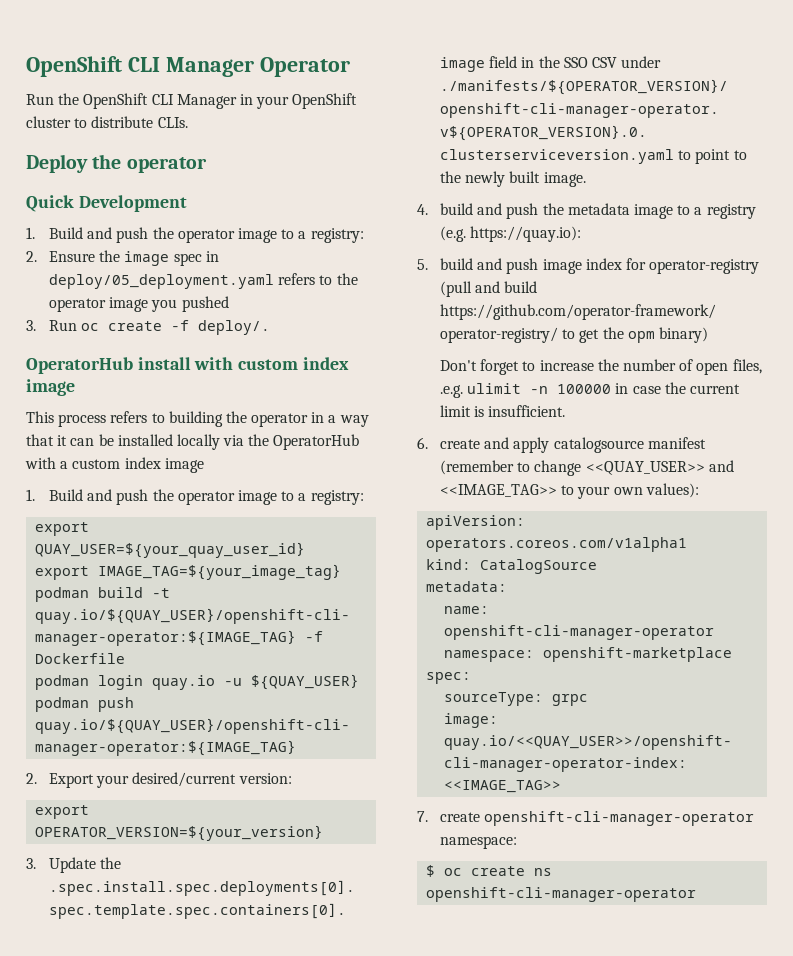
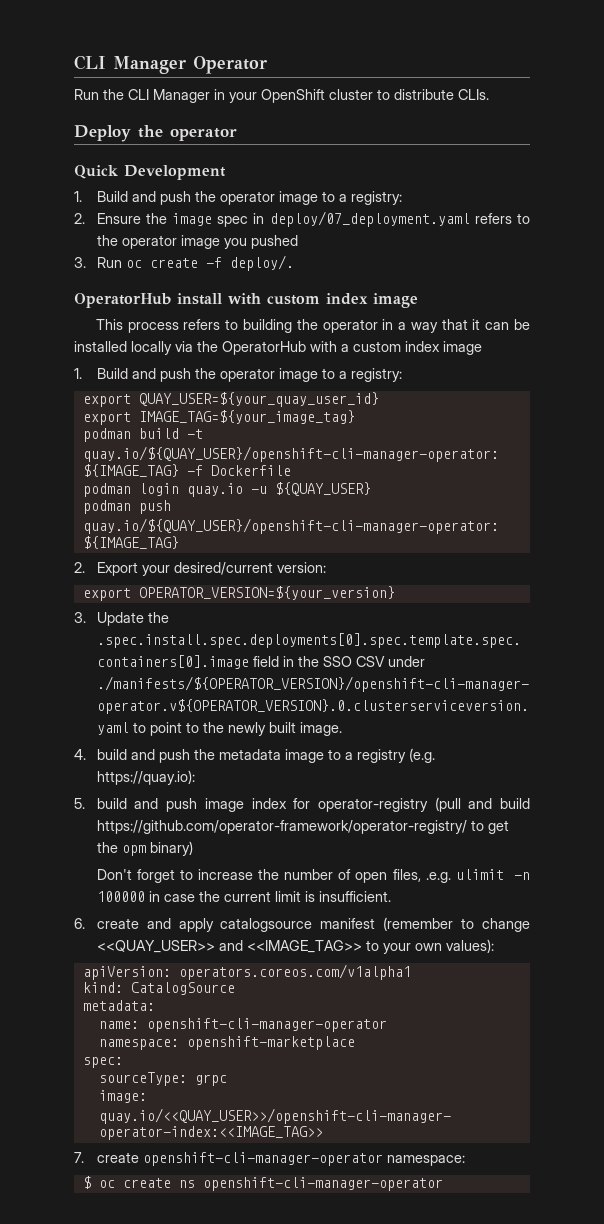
- OpenShift CLI Manager Operator
+ CLI Manager Operator
- Run the OpenShift CLI Manager in your OpenShift cluster to distribute CLIs.
+ Run the CLI Manager in your OpenShift cluster to distribute CLIs.
- 2. Ensure the image spec in deploy/05_deployment.yaml refers to the operator image you pushed
+ 2. Ensure the image spec in deploy/07_deployment.yaml refers to the operator image you pushed

